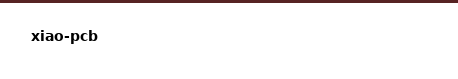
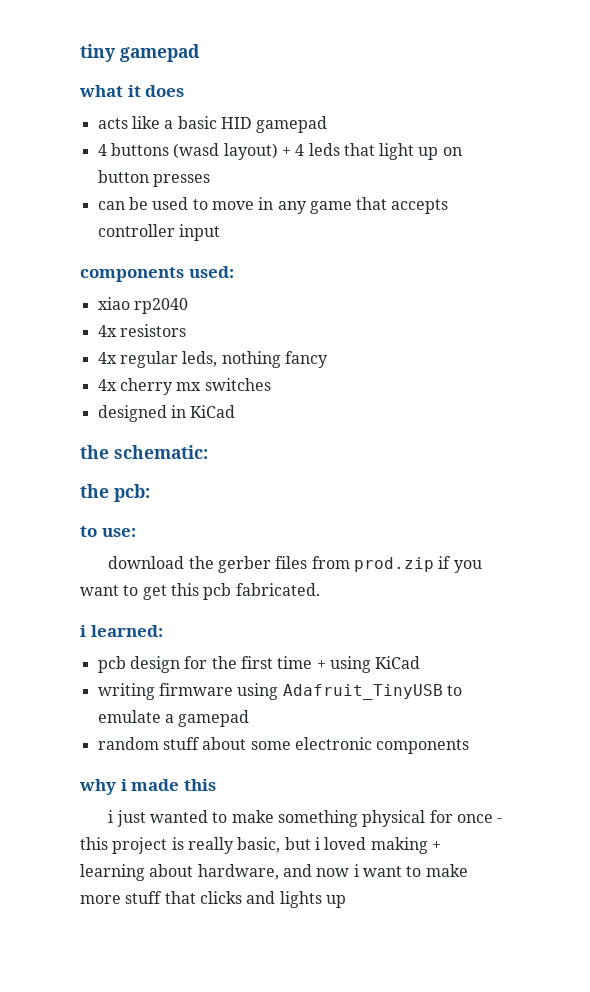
- xiao-pcb
+ tiny gamepad
+ what it does
+ acts like a basic HID gamepad
+ 4 buttons (wasd layout) + 4 leds that light up on button presses
+ can be used to move in any game that accepts controller input
+ components used:
+ xiao rp2040
+ 4x resistors
+ 4x regular leds, nothing fancy
+ 4x cherry mx switches
+ designed in KiCad
+ the schematic:
+ the pcb:
+ to use:
+ download the gerber files from prod.zip if you want to get this pcb fabricated.
+ i learned:
+ pcb design for the first time + using KiCad
+ writing firmware using Adafruit_TinyUSB to emulate a gamepad
+ random stuff about some electronic components
+ why i made this
+ i just wanted to make something physical for once - this project is really basic, but i loved making + learning about hardware, and now i want to make more stuff that clicks and lights up

